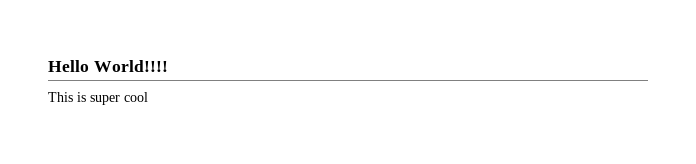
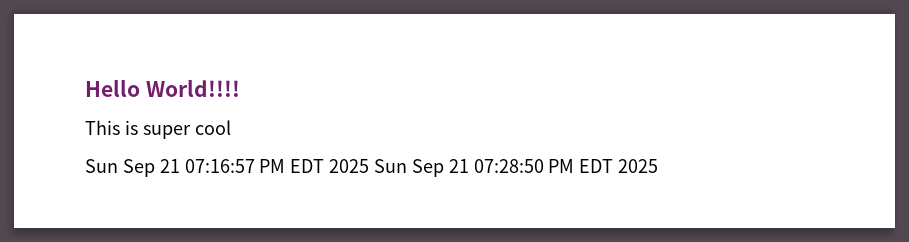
+ Sun Sep 21 07:16:57 PM EDT 2025 Sun Sep 21 07:28:50 PM EDT 2025

